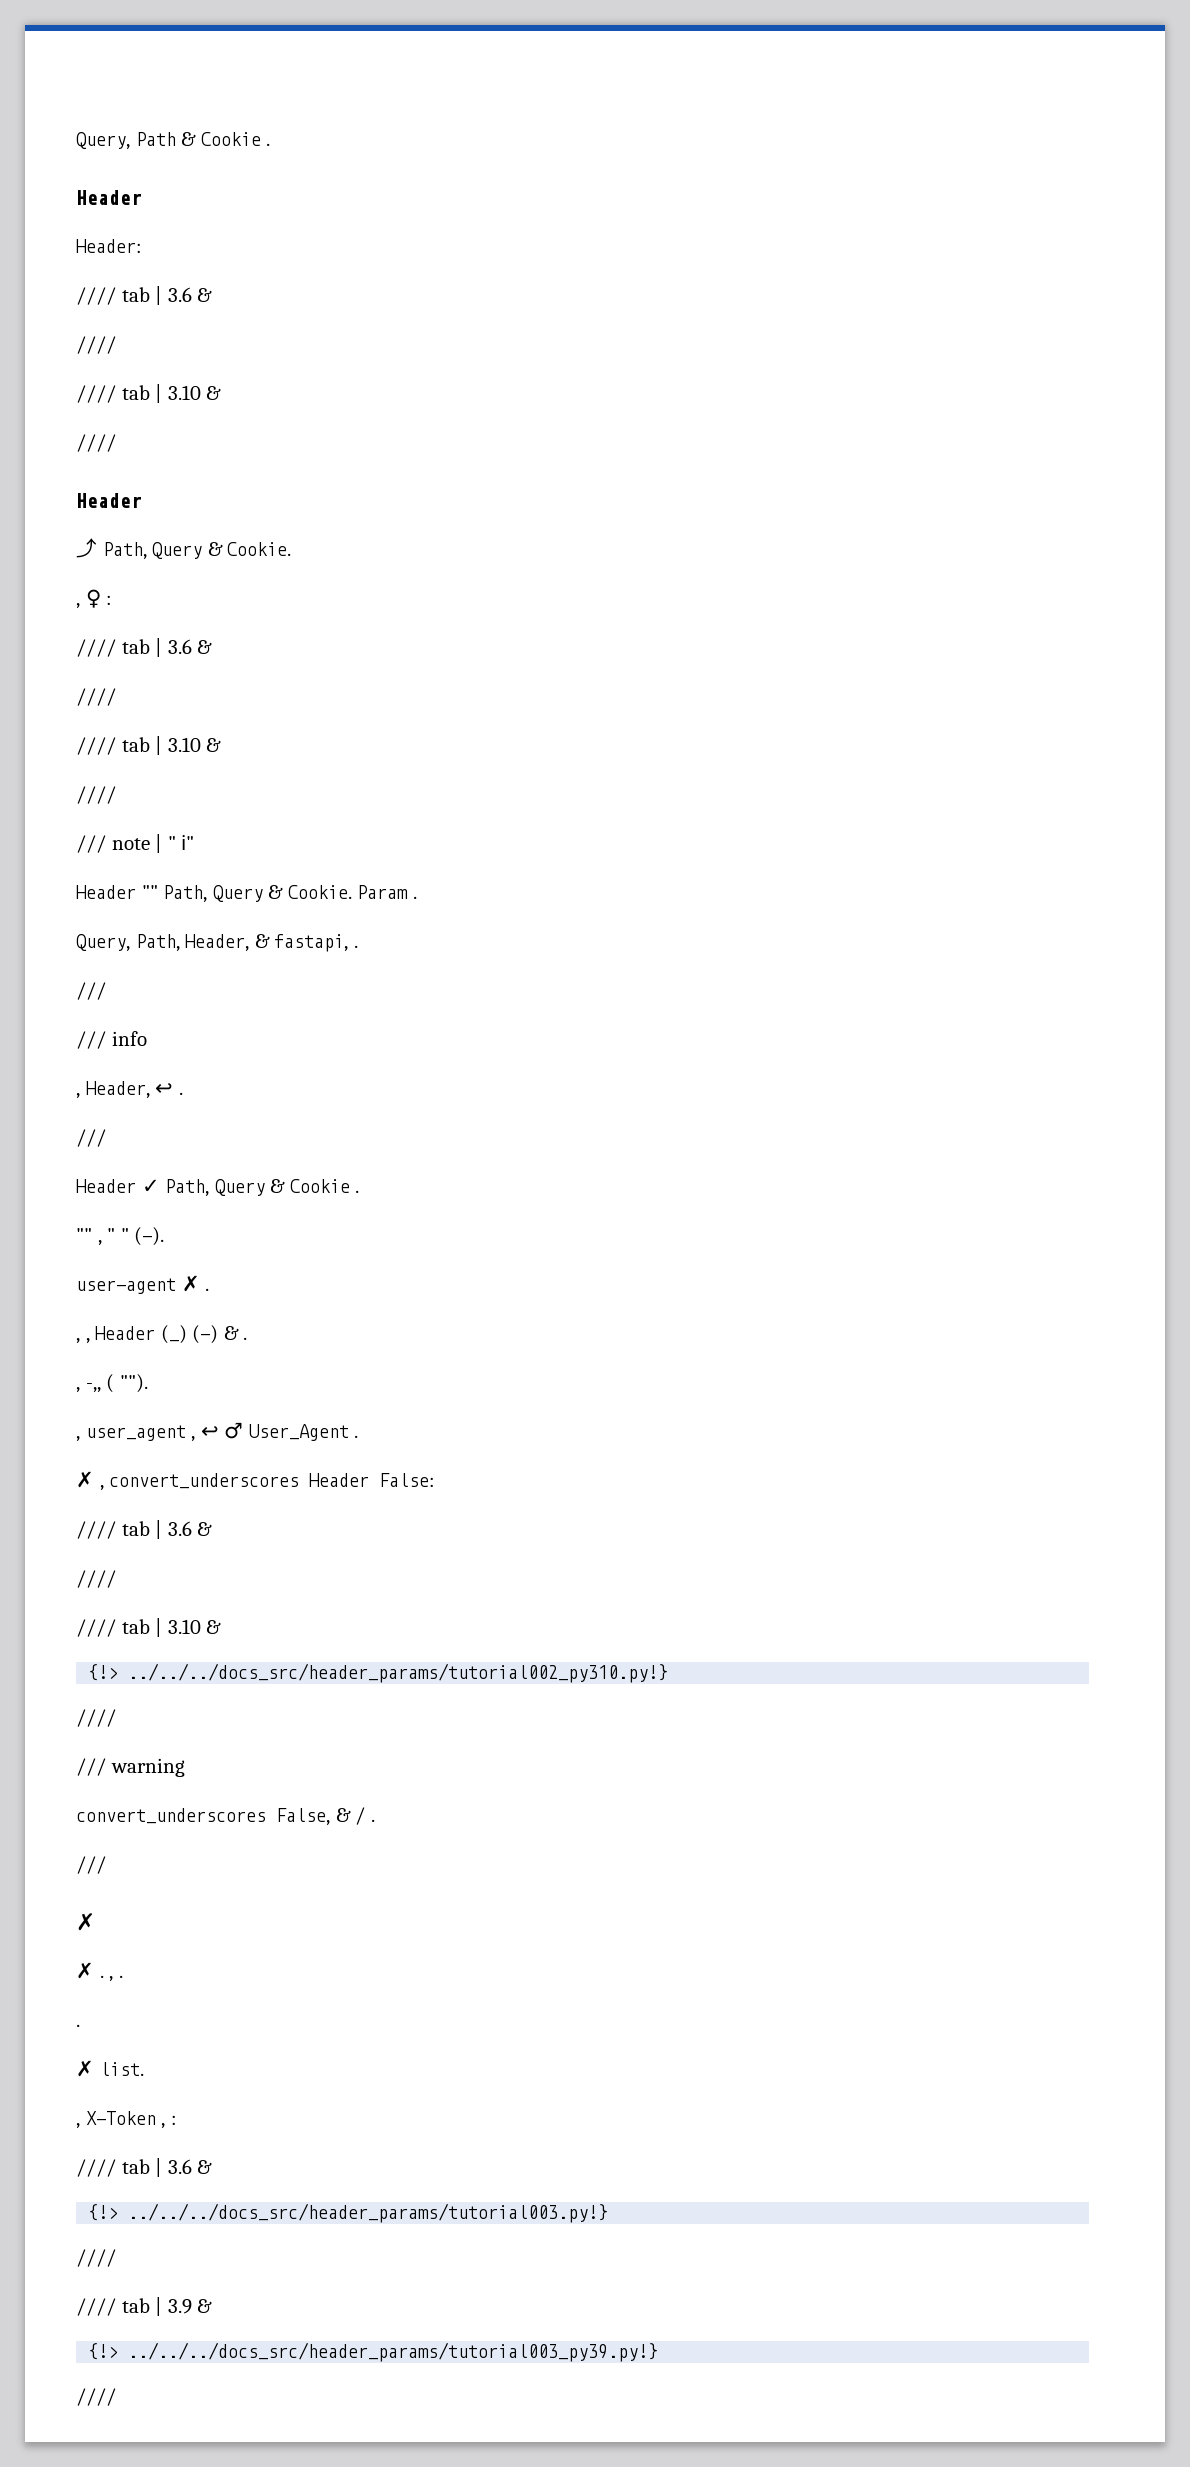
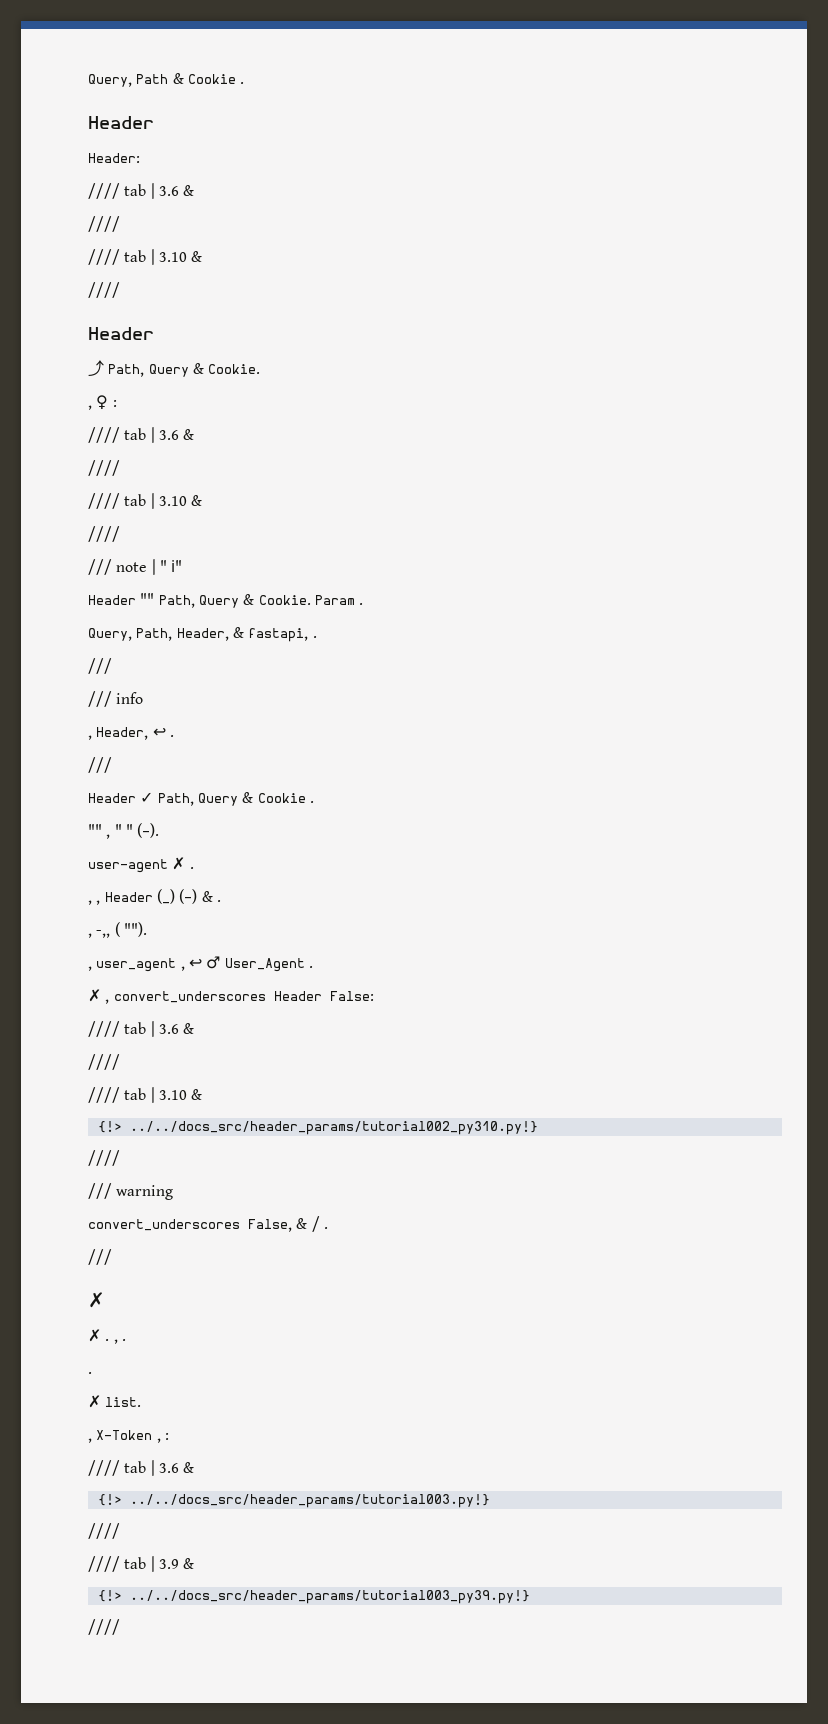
- {!> ../../../docs_src/header_params/tutorial002_py310.py!}
+ {!> ../../docs_src/header_params/tutorial002_py310.py!}
- {!> ../../../docs_src/header_params/tutorial003.py!}
+ {!> ../../docs_src/header_params/tutorial003.py!}
- {!> ../../../docs_src/header_params/tutorial003_py39.py!}
+ {!> ../../docs_src/header_params/tutorial003_py39.py!}

